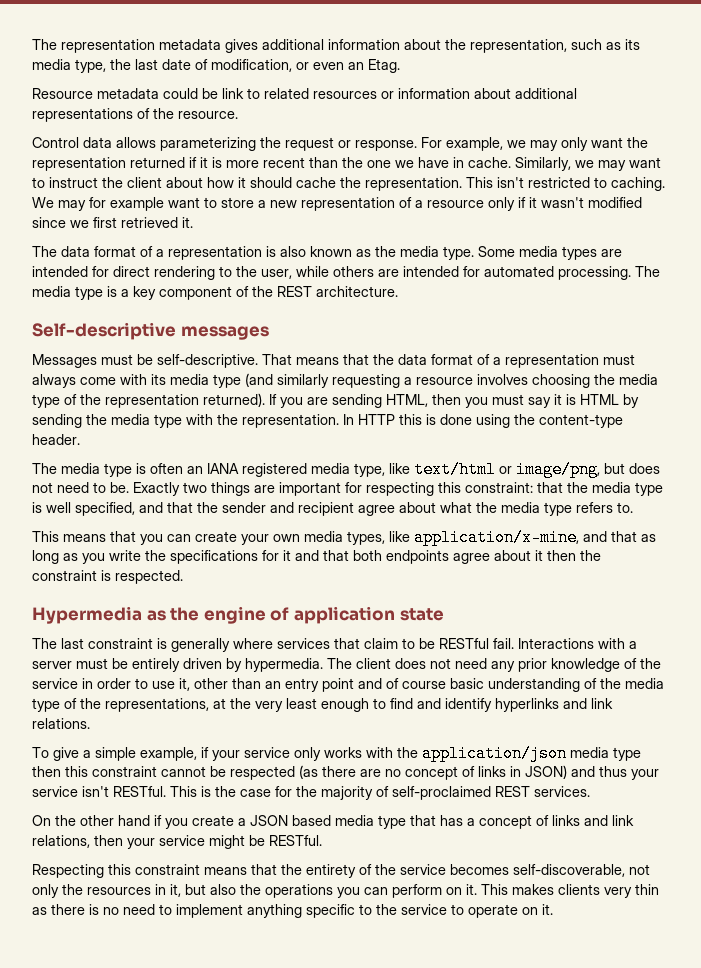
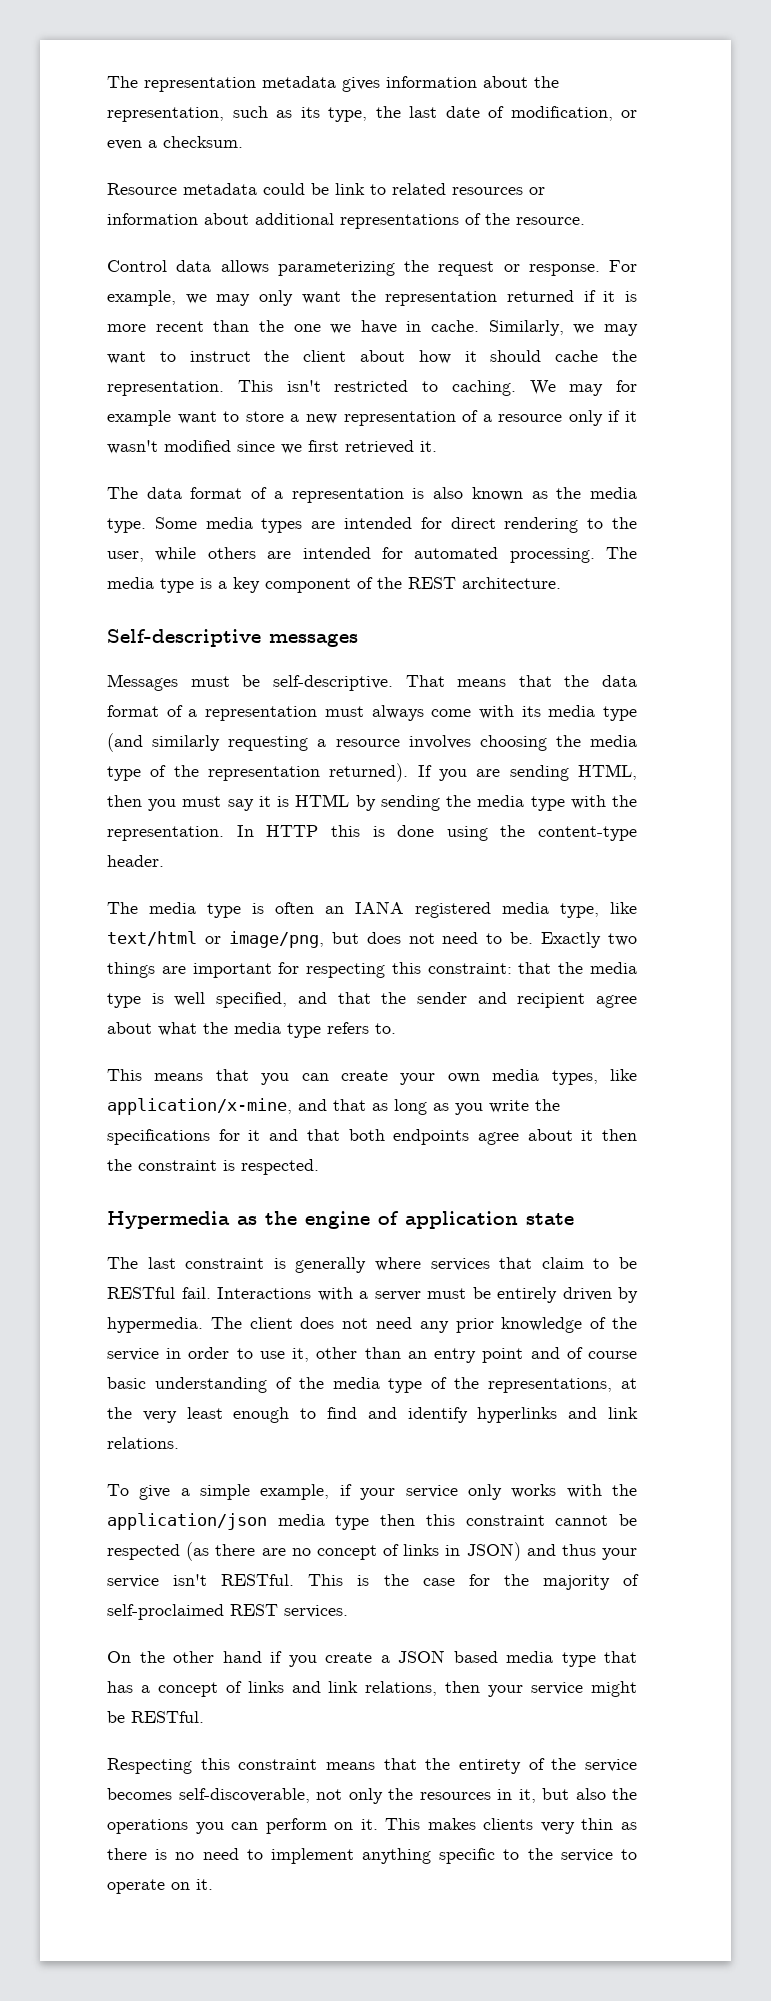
- The representation metadata gives additional information about the representation, such as its media type, the last date of modification, or even an Etag.
+ The representation metadata gives information about the representation, such as its type, the last date of modification, or even a checksum.

